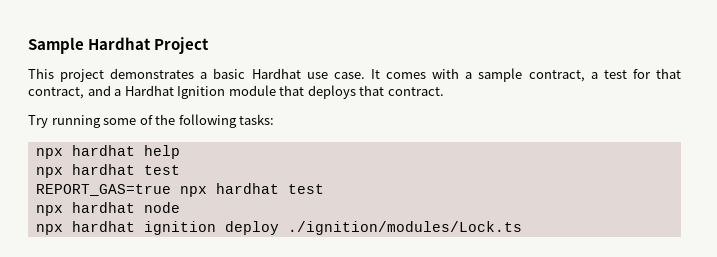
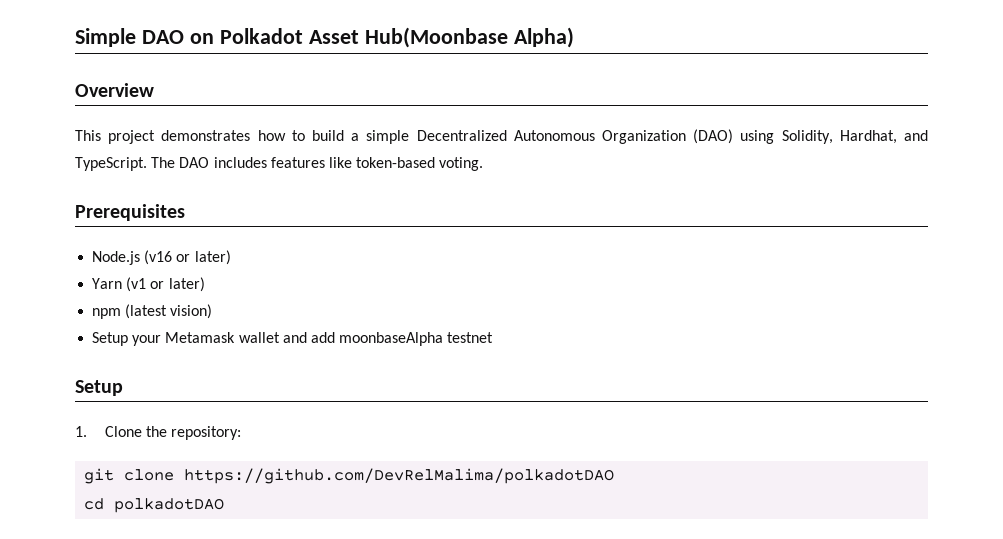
- Sample Hardhat Project
- This project demonstrates a basic Hardhat use case. It comes with a sample contract, a test for that contract, and a Hardhat Ignition module that deploys that contract.
- Try running some of the following tasks:
- npx hardhat help
- npx hardhat test
- REPORT_GAS=true npx hardhat test
- npx hardhat node
- npx hardhat ignition deploy ./ignition/modules/Lock.ts
+ Simple DAO on Polkadot Asset Hub(Moonbase Alpha)
+ Overview
+ This project demonstrates how to build a simple Decentralized Autonomous Organization (DAO) using Solidity, Hardhat, and TypeScript. The DAO includes features like token-based voting.
+ Prerequisites
+ Node.js (v16 or later)
+ Yarn (v1 or later)
+ npm (latest vision)
+ Setup your Metamask wallet and add moonbaseAlpha testnet
+ Setup
+ 1. Clone the repository:
+ git clone https://github.com/DevRelMalima/polkadotDAO
+ cd polkadotDAO

